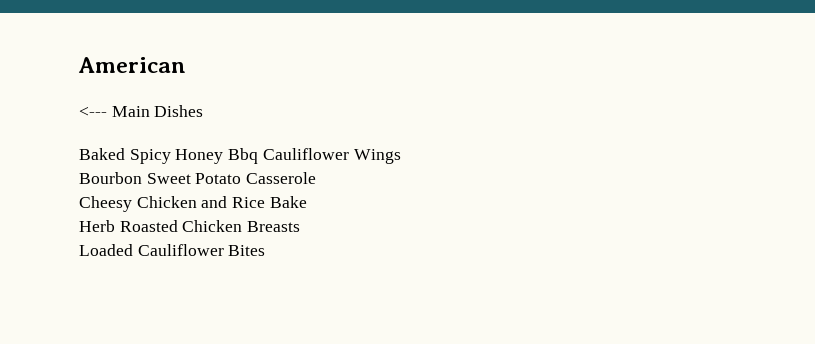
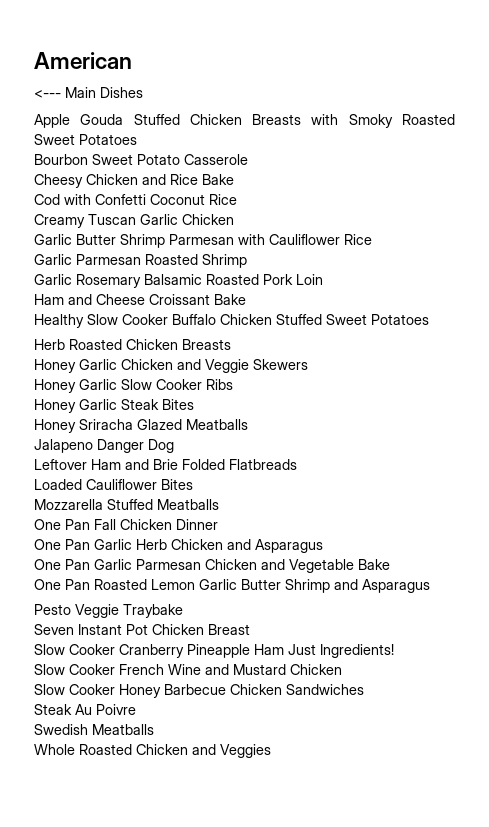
- Baked Spicy Honey Bbq Cauliflower Wings
+ Apple Gouda Stuffed Chicken Breasts with Smoky Roasted Sweet Potatoes
+ Cod with Confetti Coconut Rice
+ Creamy Tuscan Garlic Chicken
+ Garlic Butter Shrimp Parmesan with Cauliflower Rice
+ Garlic Parmesan Roasted Shrimp
+ Garlic Rosemary Balsamic Roasted Pork Loin
+ Ham and Cheese Croissant Bake
+ Healthy Slow Cooker Buffalo Chicken Stuffed Sweet Potatoes
  Herb Roasted Chicken Breasts
+ Honey Garlic Chicken and Veggie Skewers
+ Honey Garlic Slow Cooker Ribs
+ Honey Garlic Steak Bites
+ Honey Sriracha Glazed Meatballs
+ Jalapeno Danger Dog
+ Leftover Ham and Brie Folded Flatbreads
  Loaded Cauliflower Bites
+ Mozzarella Stuffed Meatballs
+ One Pan Fall Chicken Dinner
+ One Pan Garlic Herb Chicken and Asparagus
+ One Pan Garlic Parmesan Chicken and Vegetable Bake
+ One Pan Roasted Lemon Garlic Butter Shrimp and Asparagus
+ Pesto Veggie Traybake
+ Seven Instant Pot Chicken Breast
+ Slow Cooker Cranberry Pineapple Ham Just Ingredients!
+ Slow Cooker French Wine and Mustard Chicken
+ Slow Cooker Honey Barbecue Chicken Sandwiches
+ Steak Au Poivre
+ Swedish Meatballs
+ Whole Roasted Chicken and Veggies

